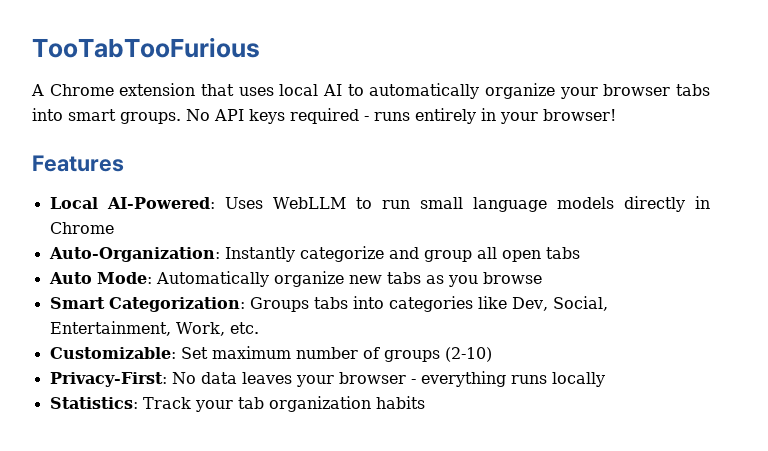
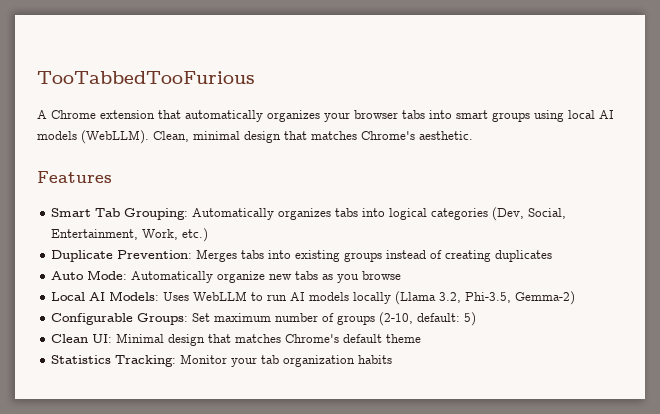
- TooTabTooFurious
+ TooTabbedTooFurious
- A Chrome extension that uses local AI to automatically organize your browser tabs into smart groups. No API keys required - runs entirely in your browser!
+ A Chrome extension that automatically organizes your browser tabs into smart groups using local AI models (WebLLM). Clean, minimal design that matches Chrome's aesthetic.
  Features
- Local AI-Powered: Uses WebLLM to run small language models directly in Chrome
- Auto-Organization: Instantly categorize and group all open tabs
+ Smart Tab Grouping: Automatically organizes tabs into logical categories (Dev, Social, Entertainment, Work, etc.)
+ Duplicate Prevention: Merges tabs into existing groups instead of creating duplicates
- Smart Categorization: Groups tabs into categories like Dev, Social, Entertainment, Work, etc.
- Customizable: Set maximum number of groups (2-10)
- Privacy-First: No data leaves your browser - everything runs locally
- Statistics: Track your tab organization habits
+ Local AI Models: Uses WebLLM to run AI models locally (Llama 3.2, Phi-3.5, Gemma-2)
+ Configurable Groups: Set maximum number of groups (2-10, default: 5)
+ Clean UI: Minimal design that matches Chrome's default theme
+ Statistics Tracking: Monitor your tab organization habits

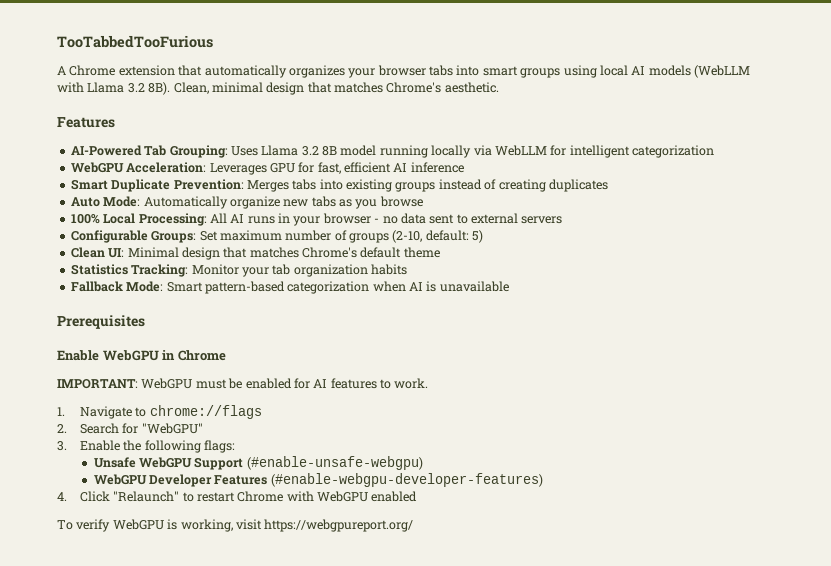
- A Chrome extension that automatically organizes your browser tabs into smart groups using local AI models (WebLLM).
+ A Chrome extension that automatically organizes your browser tabs into smart groups using local AI models (WebLLM with Llama 3.2 8B).
- Smart Tab Grouping: Automatically organizes tabs into logical categories (Dev, Social, Entertainment, Work, etc.)
- Duplicate Prevention: Merges tabs into existing groups instead of creating duplicates
+ AI-Powered Tab Grouping: Uses Llama 3.2 8B model running locally via WebLLM for intelligent categorization
+ WebGPU Acceleration: Leverages GPU for fast, efficient AI inference
+ Smart Duplicate Prevention: Merges tabs into existing groups instead of creating duplicates
- Local AI Models: Uses WebLLM to run AI models locally (Llama 3.2, Phi-3.5, Gemma-2)
+ 100% Local Processing: All AI runs in your browser - no data sent to external servers
+ Fallback Mode: Smart pattern-based categorization when AI is unavailable
+ Prerequisites
+ Enable WebGPU in Chrome
+ IMPORTANT: WebGPU must be enabled for AI features to work.
+ 1. Navigate to chrome://flags
+ 2. Search for "WebGPU"
+ 3. Enable the following flags:
+ Unsafe WebGPU Support (#enable-unsafe-webgpu)
+ WebGPU Developer Features (#enable-webgpu-developer-features)
+ 4. Click "Relaunch" to restart Chrome with WebGPU enabled
+ To verify WebGPU is working, visit https://webgpureport.org/

